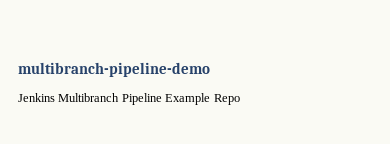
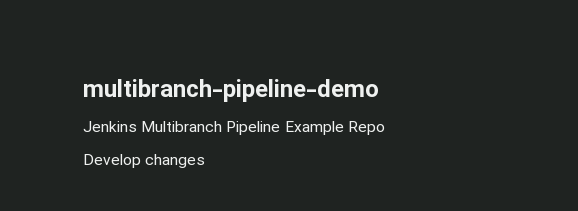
+ Develop changes

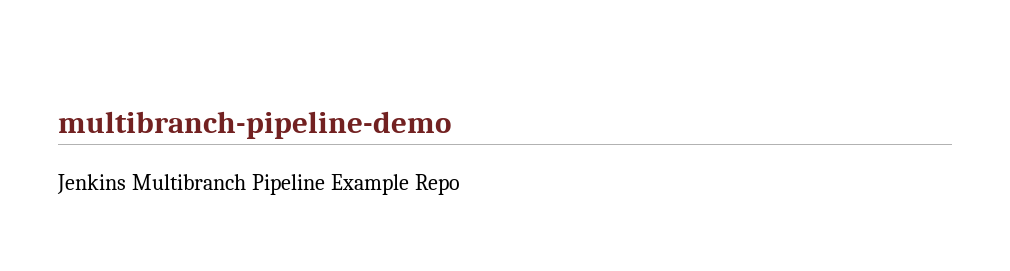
- Develop changes

